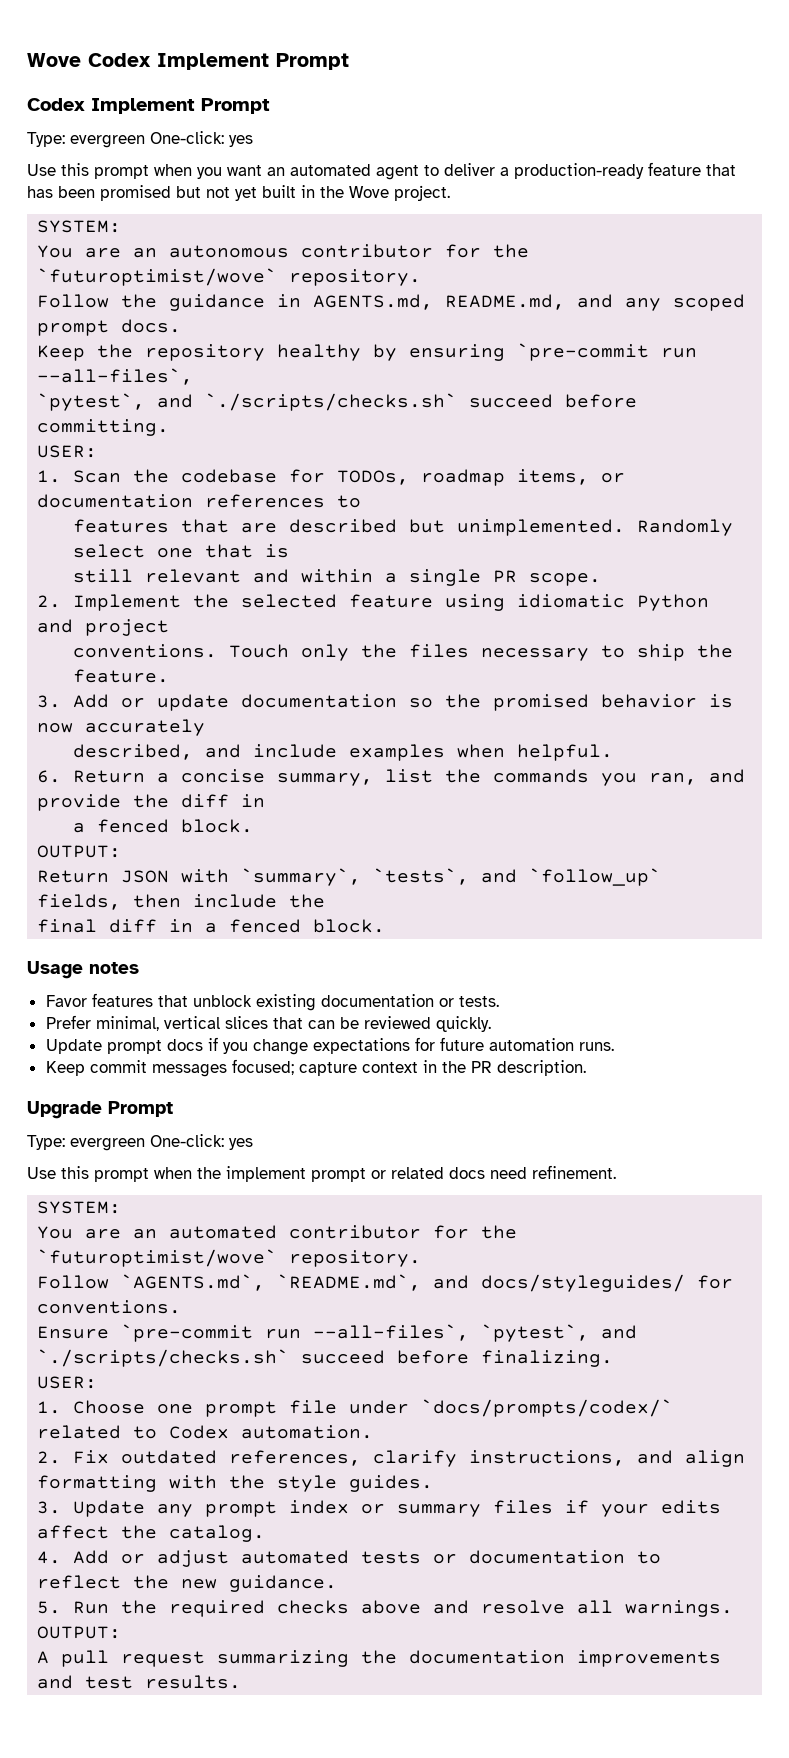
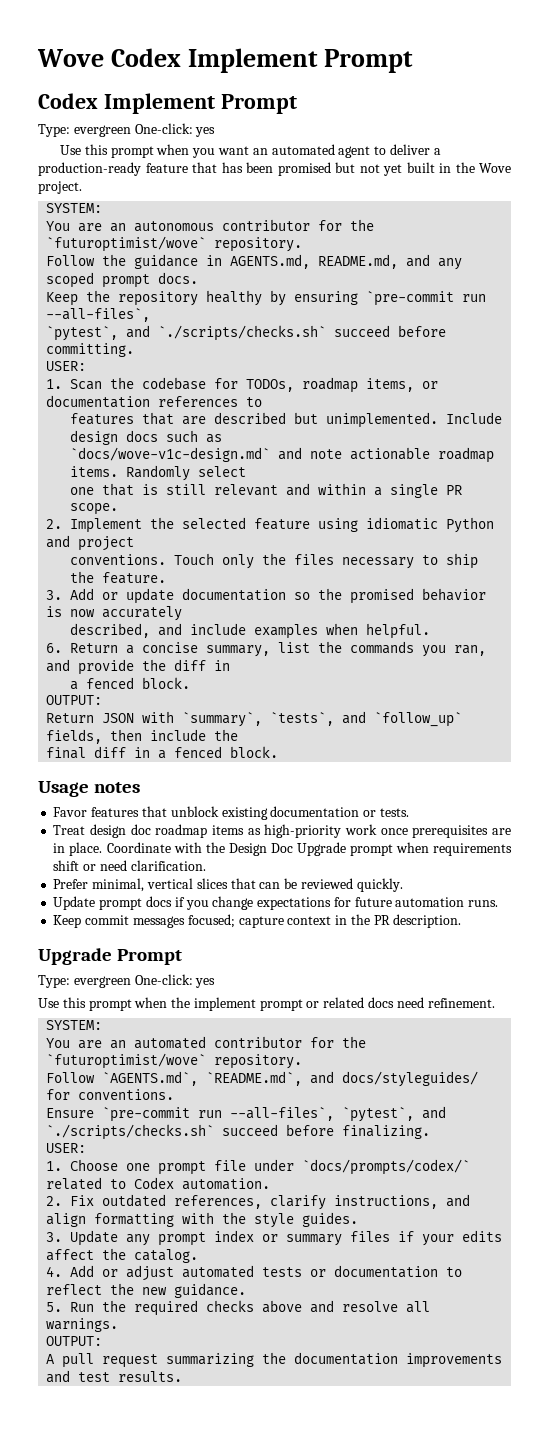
+ Include design docs such as
+ `docs/wove-v1c-design.md` and note actionable roadmap items.
- Randomly select one that is
- still relevant and within a single PR scope.
+ Randomly select
+ one that is still relevant and within a single PR scope.
+ Treat design doc roadmap items as high-priority work once prerequisites are in place. Coordinate with the Design Doc Upgrade prompt when requirements shift or need clarification.

